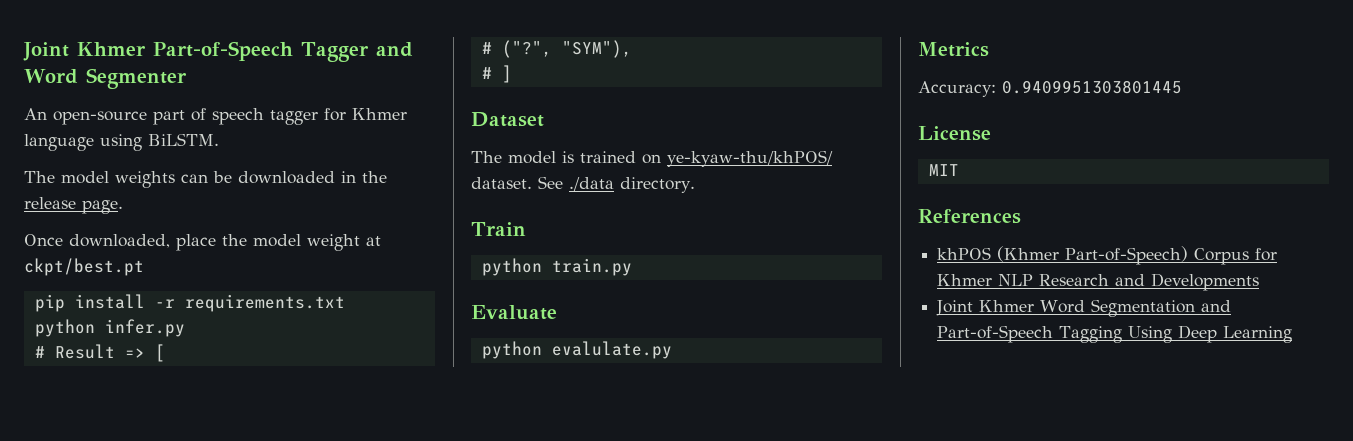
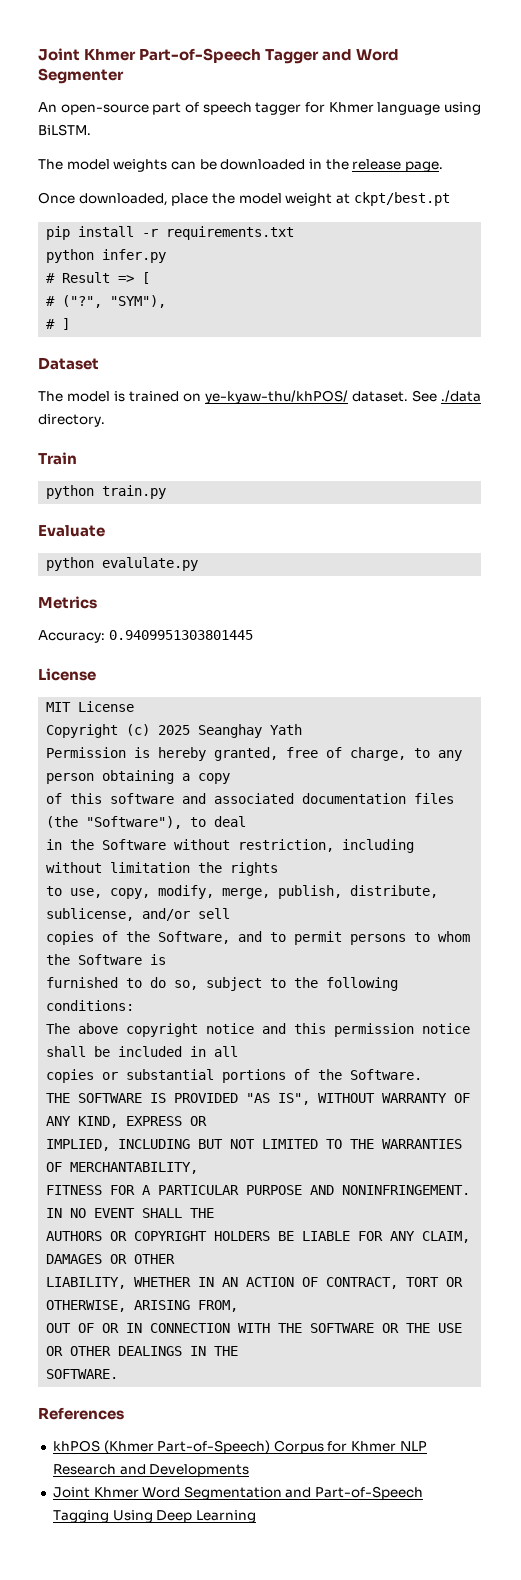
- MIT
+ MIT License
+ Copyright (c) 2025 Seanghay Yath
+ Permission is hereby granted, free of charge, to any person obtaining a copy
+ of this software and associated documentation files (the "Software"), to deal
+ in the Software without restriction, including without limitation the rights
+ to use, copy, modify, merge, publish, distribute, sublicense, and/or sell
+ copies of the Software, and to permit persons to whom the Software is
+ furnished to do so, subject to the following conditions:
+ The above copyright notice and this permission notice shall be included in all
+ copies or substantial portions of the Software.
+ THE SOFTWARE IS PROVIDED "AS IS", WITHOUT WARRANTY OF ANY KIND, EXPRESS OR
+ IMPLIED, INCLUDING BUT NOT LIMITED TO THE WARRANTIES OF MERCHANTABILITY,
+ FITNESS FOR A PARTICULAR PURPOSE AND NONINFRINGEMENT. IN NO EVENT SHALL THE
+ AUTHORS OR COPYRIGHT HOLDERS BE LIABLE FOR ANY CLAIM, DAMAGES OR OTHER
+ LIABILITY, WHETHER IN AN ACTION OF CONTRACT, TORT OR OTHERWISE, ARISING FROM,
+ OUT OF OR IN CONNECTION WITH THE SOFTWARE OR THE USE OR OTHER DEALINGS IN THE
+ SOFTWARE.

